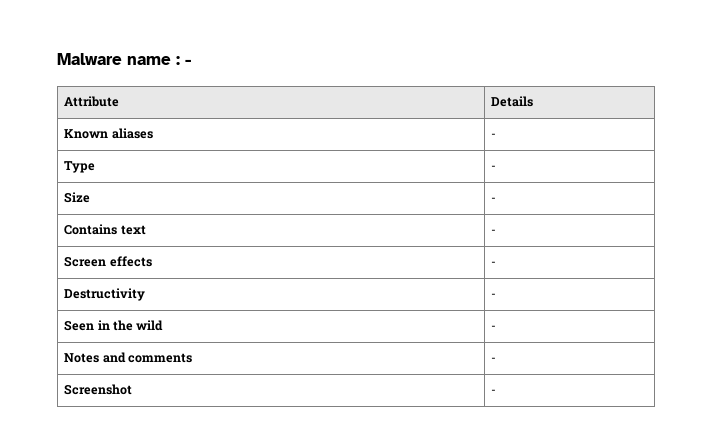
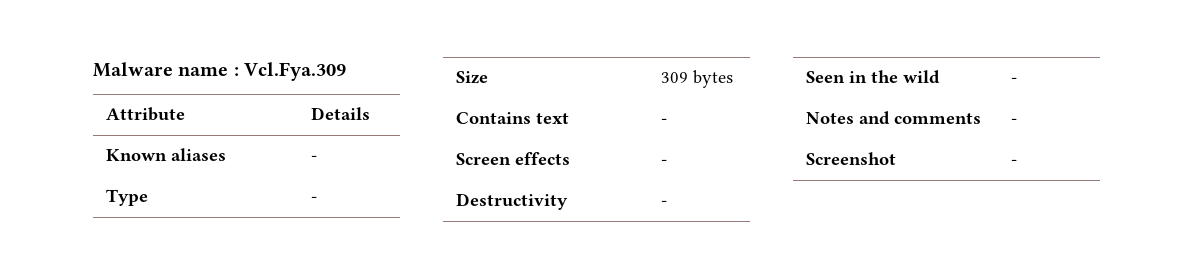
- Malware name : -
+ Malware name : Vcl.Fya.309
- Size | -
+ Size | 309 bytes

